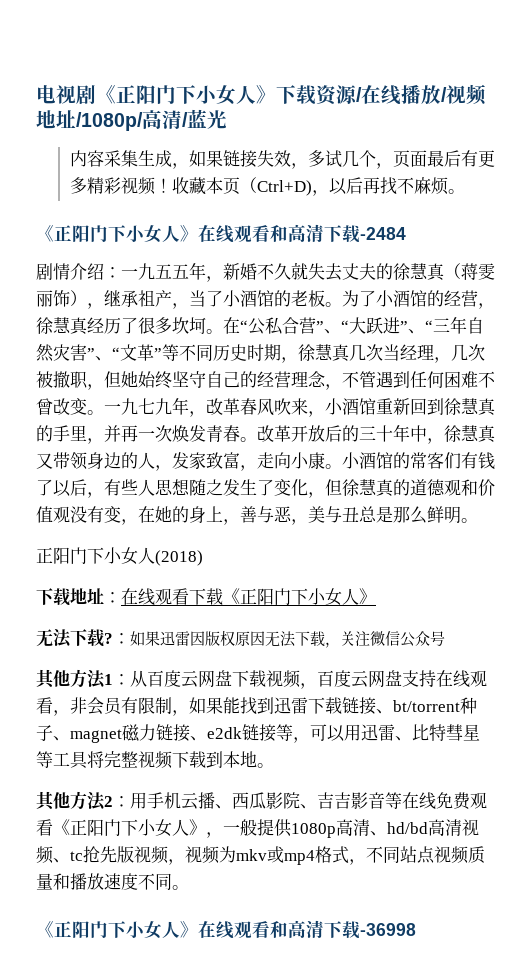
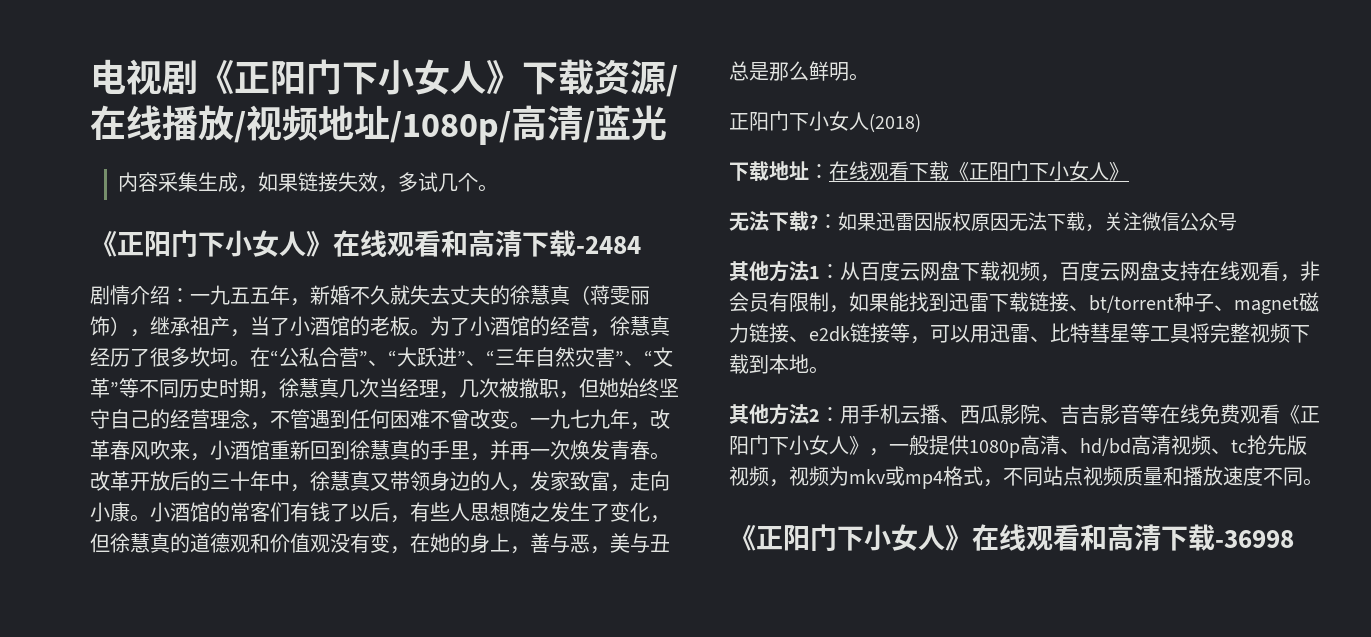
- 内容采集生成，如果链接失效，多试几个，页面最后有更多精彩视频！收藏本页（Ctrl+D)，以后再找不麻烦。
+ 内容采集生成，如果链接失效，多试几个。

